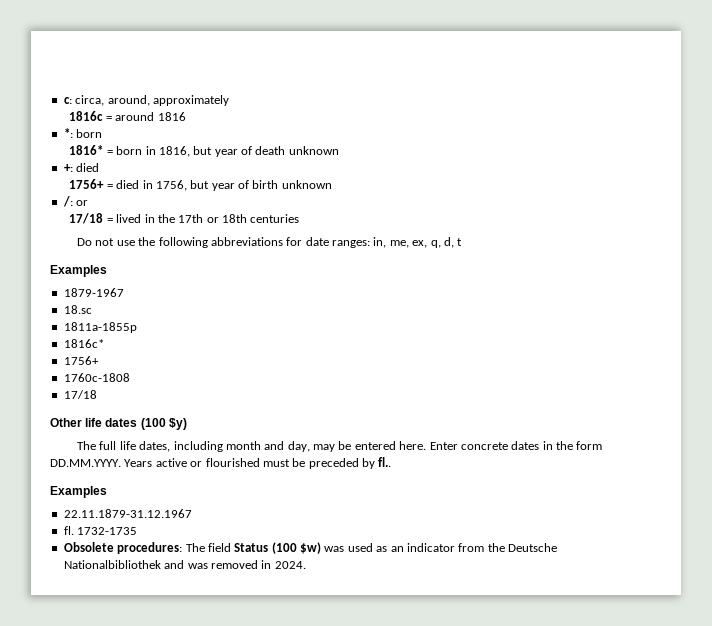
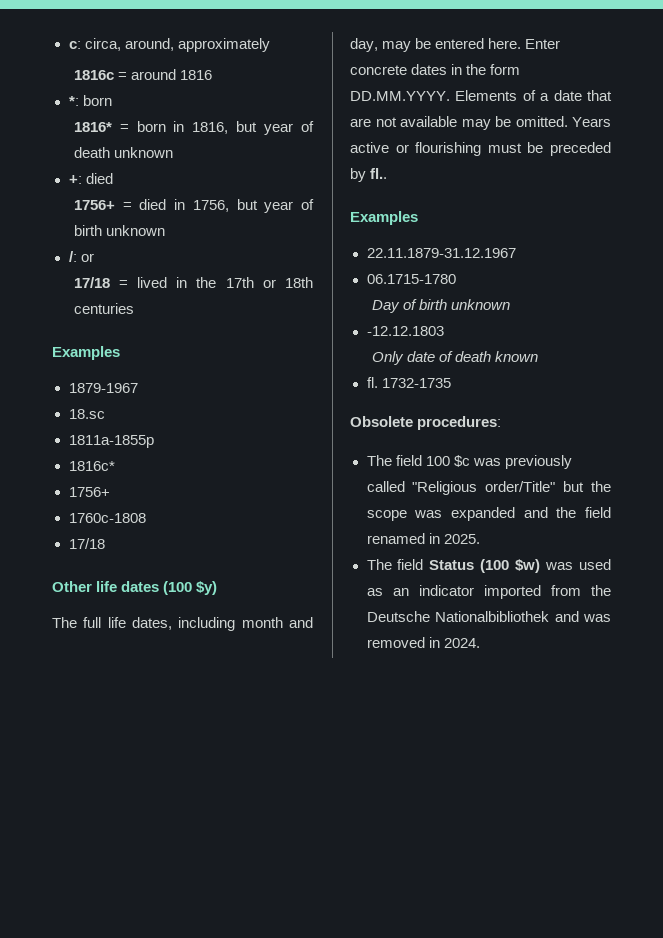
- Do not use the following abbreviations for date ranges: in, me, ex, q, d, t
- Enter concrete dates in the form DD.MM.YYYY. Years active or flourished must be preceded by fl..
+ Enter concrete dates in the form DD.MM.YYYY. Elements of a date that are not available may be omitted. Years active or flourishing must be preceded by fl..
+ 06.1715-1780
+ Day of birth unknown
+ -12.12.1803
+ Only date of death known
  fl. 1732-1735
- Obsolete procedures: The field Status (100 $w) was used as an indicator from the Deutsche Nationalbibliothek and was removed in 2024.
+ Obsolete procedures:
+ The field 100 $c was previously called "Religious order/Title" but the scope was expanded and the field renamed in 2025.
+ The field Status (100 $w) was used as an indicator imported from the Deutsche Nationalbibliothek and was removed in 2024.

